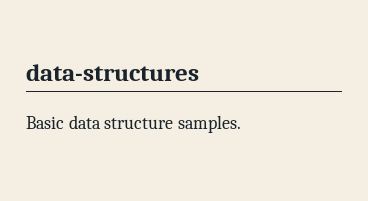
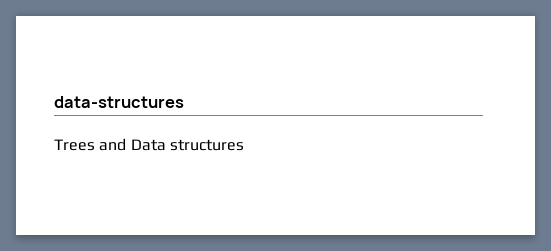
- Basic data structure samples.
+ Trees and Data structures

